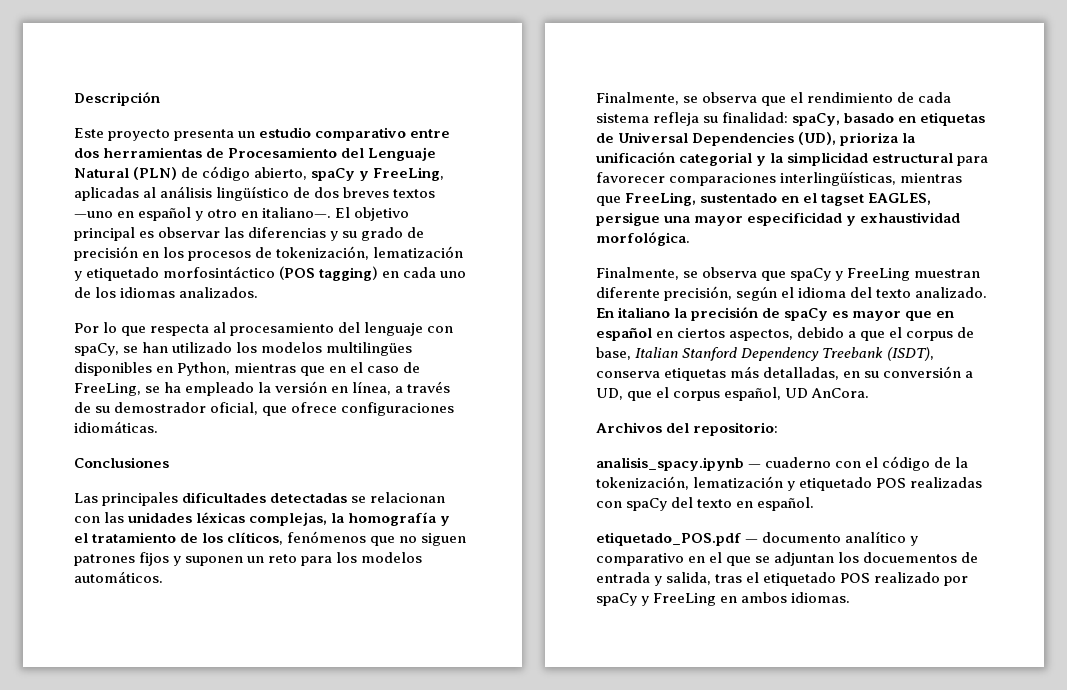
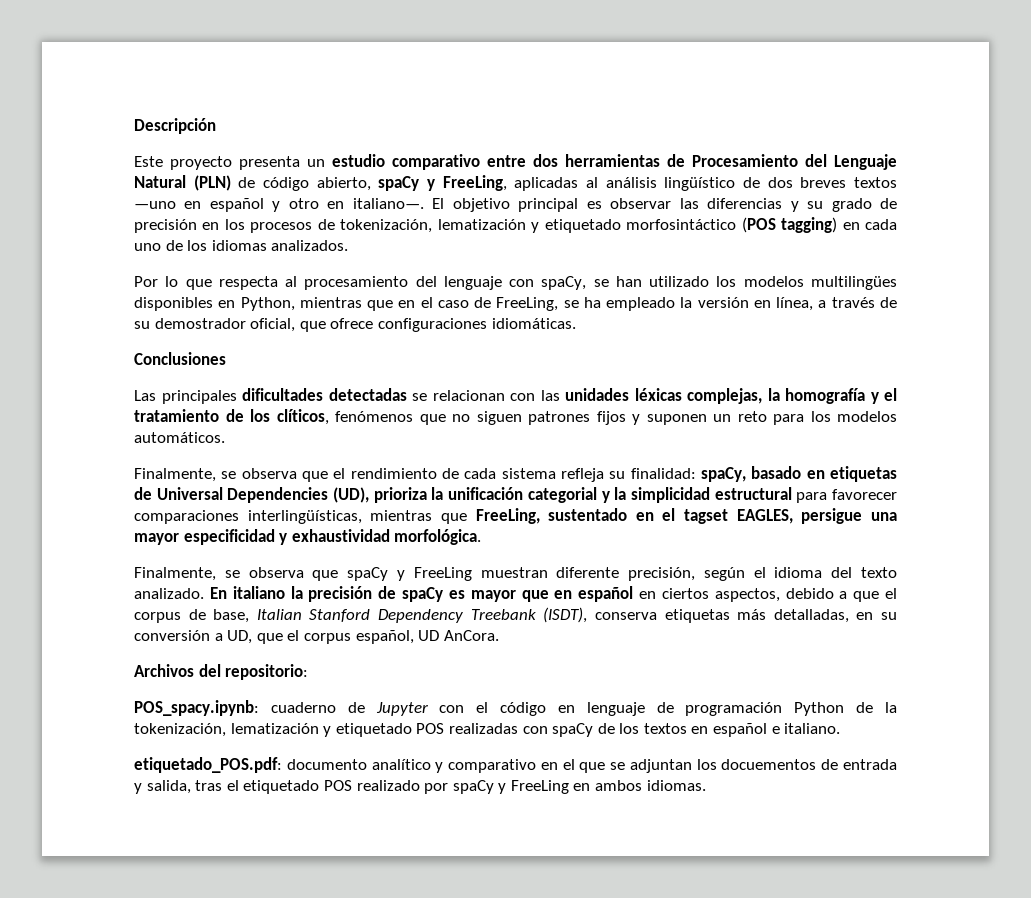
- analisis_spacy.ipynb — cuaderno con el código de la tokenización, lematización y etiquetado POS realizadas con spaCy del texto en español.
- etiquetado_POS.pdf — documento analítico y comparativo en el que se adjuntan los docuementos de entrada y salida, tras el etiquetado POS realizado por spaCy y FreeLing en ambos idiomas.
+ POS_spacy.ipynb: cuaderno de Jupyter con el código en lenguaje de programación Python de la tokenización, lematización y etiquetado POS realizadas con spaCy de los textos en español e italiano.
+ etiquetado_POS.pdf: documento analítico y comparativo en el que se adjuntan los docuementos de entrada y salida, tras el etiquetado POS realizado por spaCy y FreeLing en ambos idiomas.

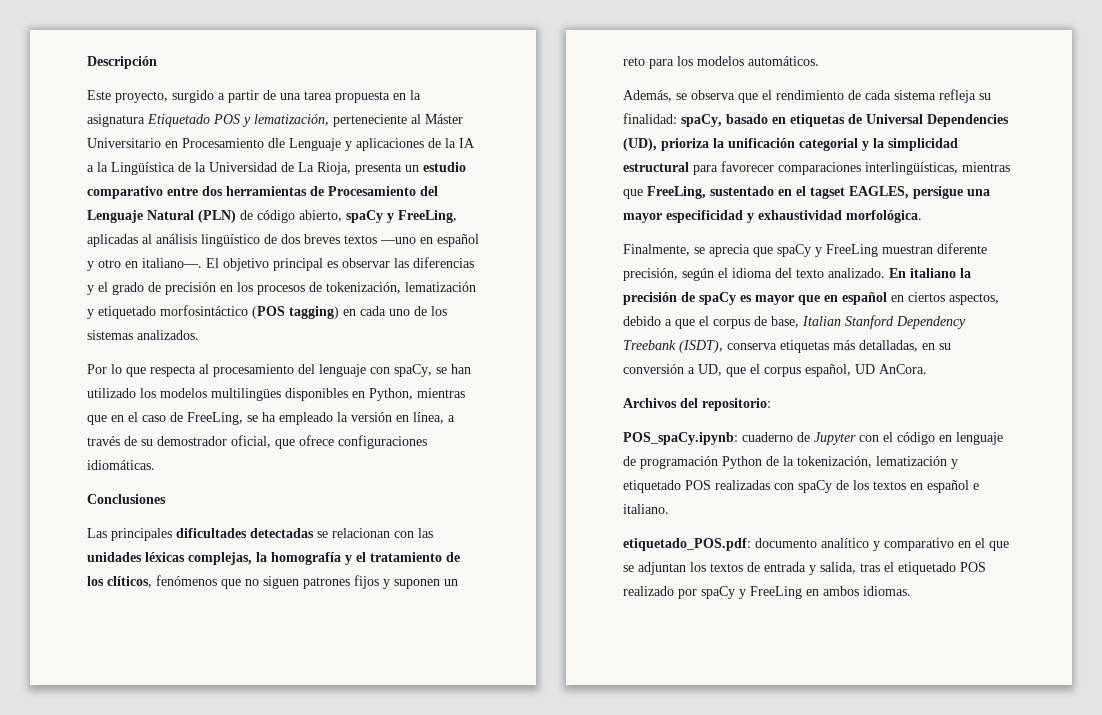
- Este proyecto presenta un estudio comparativo entre dos herramientas de Procesamiento del Lenguaje Natural (PLN) de código abierto, spaCy y FreeLing, aplicadas al análisis lingüístico de dos breves textos —uno en español y otro en italiano—.
+ Este proyecto, surgido a partir de una tarea propuesta en la asignatura Etiquetado POS y lematización, perteneciente al Máster Universitario en Procesamiento dle Lenguaje y aplicaciones de la IA a la Lingüística de la Universidad de La Rioja, presenta un estudio comparativo entre dos herramientas de Procesamiento del Lenguaje Natural (PLN) de código abierto, spaCy y FreeLing, aplicadas al análisis lingüístico de dos breves textos —uno en español y otro en italiano—.
- El objetivo principal es observar las diferencias y su grado de precisión en los procesos de tokenización, lematización y etiquetado morfosintáctico (POS tagging) en cada uno de los idiomas analizados.
+ El objetivo principal es observar las diferencias y el grado de precisión en los procesos de tokenización, lematización y etiquetado morfosintáctico (POS tagging) en cada uno de los sistemas analizados.
- Finalmente, se observa que el rendimiento de cada sistema refleja su finalidad: spaCy, basado en etiquetas de Universal Dependencies (UD), prioriza la unificación categorial y la simplicidad estructural para favorecer comparaciones interlingüísticas, mientras que FreeLing, sustentado en el tagset EAGLES, persigue una mayor especificidad y exhaustividad morfológica.
+ Además, se observa que el rendimiento de cada sistema refleja su finalidad: spaCy, basado en etiquetas de Universal Dependencies (UD), prioriza la unificación categorial y la simplicidad estructural para favorecer comparaciones interlingüísticas, mientras que FreeLing, sustentado en el tagset EAGLES, persigue una mayor especificidad y exhaustividad morfológica.
- Finalmente, se observa que spaCy y FreeLing muestran diferente precisión, según el idioma del texto analizado.
+ Finalmente, se aprecia que spaCy y FreeLing muestran diferente precisión, según el idioma del texto analizado.
- POS_spacy.ipynb: cuaderno de Jupyter con el código en lenguaje de programación Python de la tokenización, lematización y etiquetado POS realizadas con spaCy de los textos en español e italiano.
+ POS_spaCy.ipynb: cuaderno de Jupyter con el código en lenguaje de programación Python de la tokenización, lematización y etiquetado POS realizadas con spaCy de los textos en español e italiano.
- etiquetado_POS.pdf: documento analítico y comparativo en el que se adjuntan los docuementos de entrada y salida, tras el etiquetado POS realizado por spaCy y FreeLing en ambos idiomas.
+ etiquetado_POS.pdf: documento analítico y comparativo en el que se adjuntan los textos de entrada y salida, tras el etiquetado POS realizado por spaCy y FreeLing en ambos idiomas.

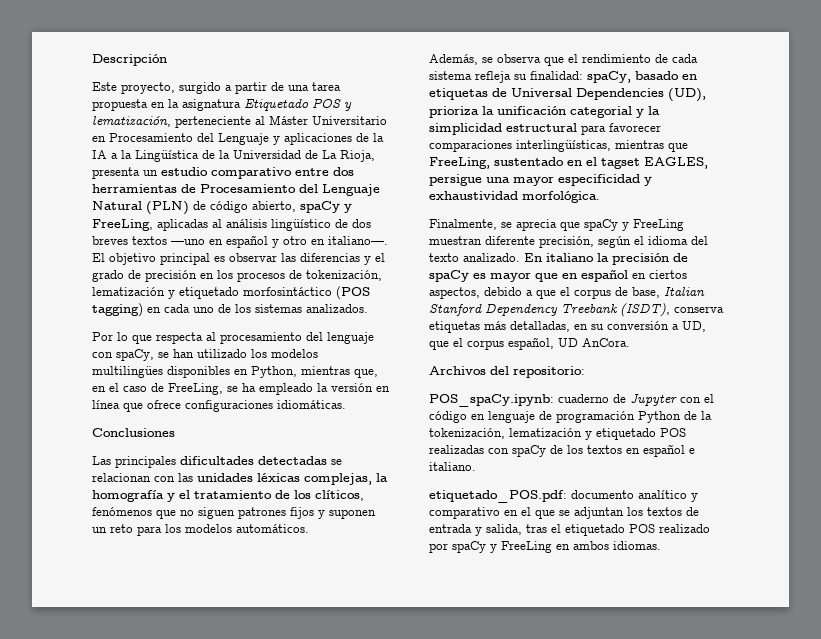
- Este proyecto, surgido a partir de una tarea propuesta en la asignatura Etiquetado POS y lematización, perteneciente al Máster Universitario en Procesamiento dle Lenguaje y aplicaciones de la IA a la Lingüística de la Universidad de La Rioja, presenta un estudio comparativo entre dos herramientas de Procesamiento del Lenguaje Natural (PLN) de código abierto, spaCy y FreeLing, aplicadas al análisis lingüístico de dos breves textos —uno en español y otro en italiano—.
+ Este proyecto, surgido a partir de una tarea propuesta en la asignatura Etiquetado POS y lematización, perteneciente al Máster Universitario en Procesamiento del Lenguaje y aplicaciones de la IA a la Lingüística de la Universidad de La Rioja, presenta un estudio comparativo entre dos herramientas de Procesamiento del Lenguaje Natural (PLN) de código abierto, spaCy y FreeLing, aplicadas al análisis lingüístico de dos breves textos —uno en español y otro en italiano—.
- Por lo que respecta al procesamiento del lenguaje con spaCy, se han utilizado los modelos multilingües disponibles en Python, mientras que en el caso de FreeLing, se ha empleado la versión en línea, a través de su demostrador oficial, que ofrece configuraciones idiomáticas.
+ Por lo que respecta al procesamiento del lenguaje con spaCy, se han utilizado los modelos multilingües disponibles en Python, mientras que, en el caso de FreeLing, se ha empleado la versión en línea que ofrece configuraciones idiomáticas.

